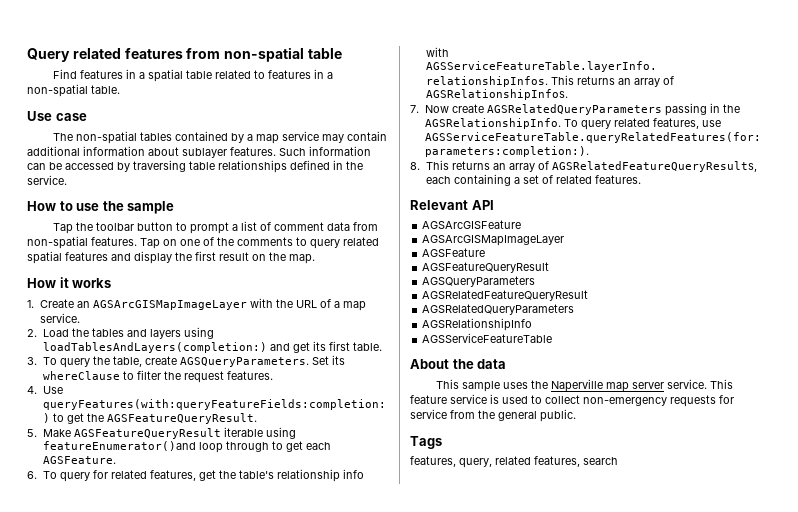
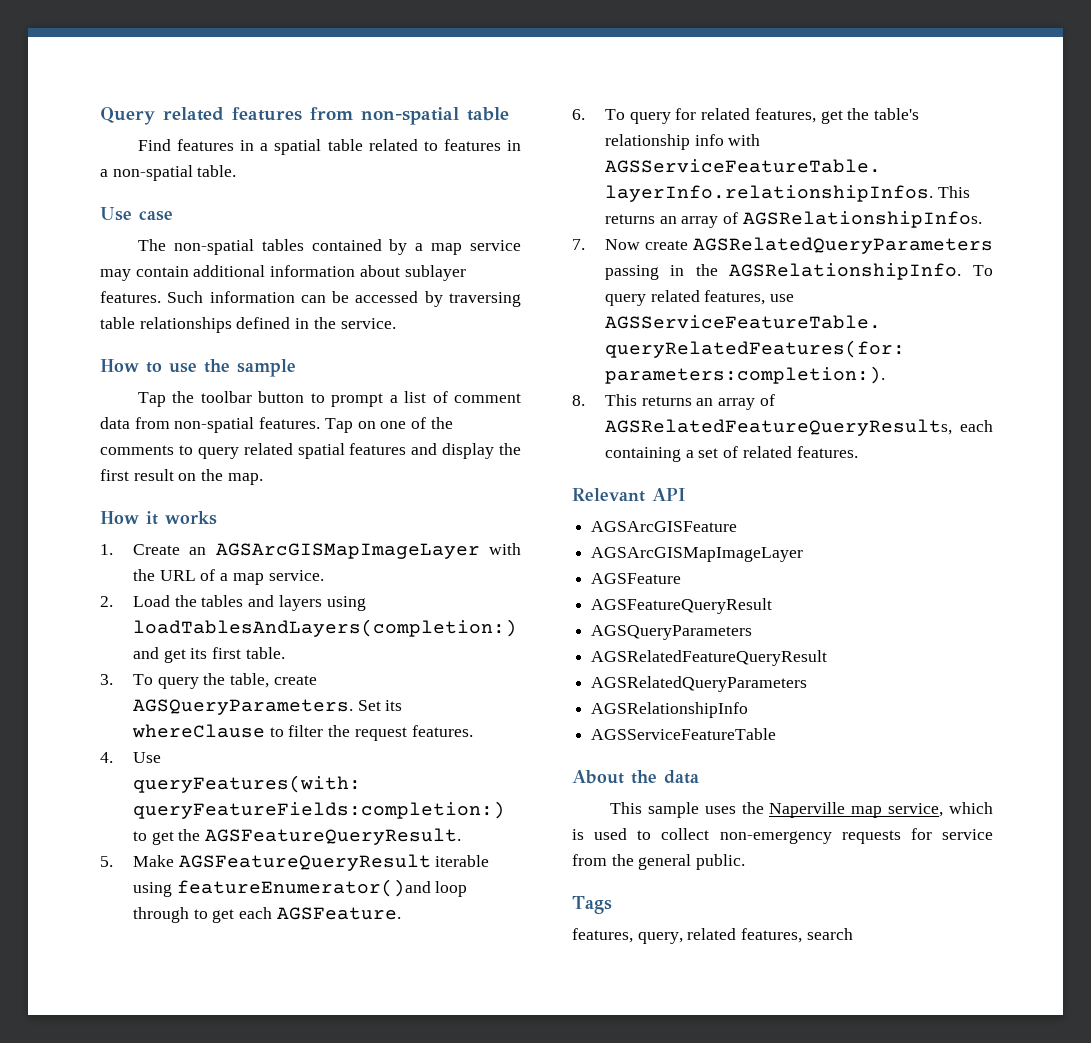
- This sample uses the Naperville map server service. This feature service is used to collect non-emergency requests for service from the general public.
+ This sample uses the Naperville map service, which is used to collect non-emergency requests for service from the general public.

